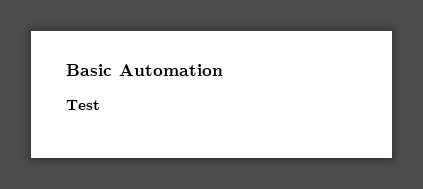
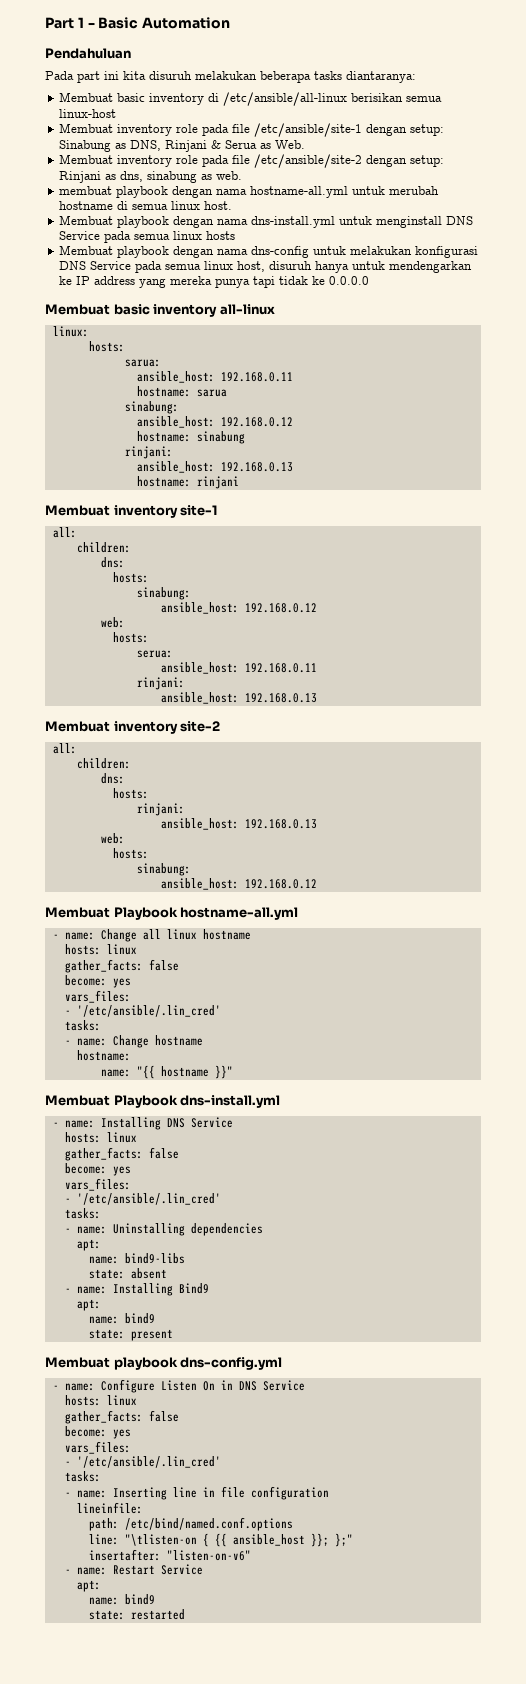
- Basic Automation
+ Part 1 - Basic Automation
- Test
+ Pendahuluan
+ Pada part ini kita disuruh melakukan beberapa tasks diantaranya:
+ Membuat basic inventory di /etc/ansible/all-linux berisikan semua linux-host
+ Membuat inventory role pada file /etc/ansible/site-1 dengan setup: Sinabung as DNS, Rinjani & Serua as Web.
+ Membuat inventory role pada file /etc/ansible/site-2 dengan setup: Rinjani as dns, sinabung as web.
+ membuat playbook dengan nama hostname-all.yml untuk merubah hostname di semua linux host.
+ Membuat playbook dengan nama dns-install.yml untuk menginstall DNS Service pada semua linux hosts
+ Membuat playbook dengan nama dns-config untuk melakukan konfigurasi DNS Service pada semua linux host, disuruh hanya untuk mendengarkan ke IP address yang mereka punya tapi tidak ke 0.0.0.0
+ Membuat basic inventory all-linux
+ linux:
+ hosts:
+ sarua:
+ ansible_host: 192.168.0.11
+ hostname: sarua
+ sinabung:
+ ansible_host: 192.168.0.12
+ hostname: sinabung
+ rinjani:
+ ansible_host: 192.168.0.13
+ hostname: rinjani
+ Membuat inventory site-1
+ all:
+ children:
+ dns:
+ hosts:
+ sinabung:
+ ansible_host: 192.168.0.12
+ web:
+ hosts:
+ serua:
+ ansible_host: 192.168.0.11
+ rinjani:
+ ansible_host: 192.168.0.13
+ Membuat inventory site-2
+ all:
+ children:
+ dns:
+ hosts:
+ rinjani:
+ ansible_host: 192.168.0.13
+ web:
+ hosts:
+ sinabung:
+ ansible_host: 192.168.0.12
+ Membuat Playbook hostname-all.yml
+ - name: Change all linux hostname
+ hosts: linux
+ gather_facts: false
+ become: yes
+ vars_files:
+ - '/etc/ansible/.lin_cred'
+ tasks:
+ - name: Change hostname
+ hostname:
+ name: "{{ hostname }}"
+ Membuat Playbook dns-install.yml
+ - name: Installing DNS Service
+ hosts: linux
+ gather_facts: false
+ become: yes
+ vars_files:
+ - '/etc/ansible/.lin_cred'
+ tasks:
+ - name: Uninstalling dependencies
+ apt:
+ name: bind9-libs
+ state: absent
+ - name: Installing Bind9
+ apt:
+ name: bind9
+ state: present
+ Membuat playbook dns-config.yml
+ - name: Configure Listen On in DNS Service
+ hosts: linux
+ gather_facts: false
+ become: yes
+ vars_files:
+ - '/etc/ansible/.lin_cred'
+ tasks:
+ - name: Inserting line in file configuration
+ lineinfile:
+ path: /etc/bind/named.conf.options
+ line: "\tlisten-on { {{ ansible_host }}; };"
+ insertafter: "listen-on-v6"
+ - name: Restart Service
+ apt:
+ name: bind9
+ state: restarted

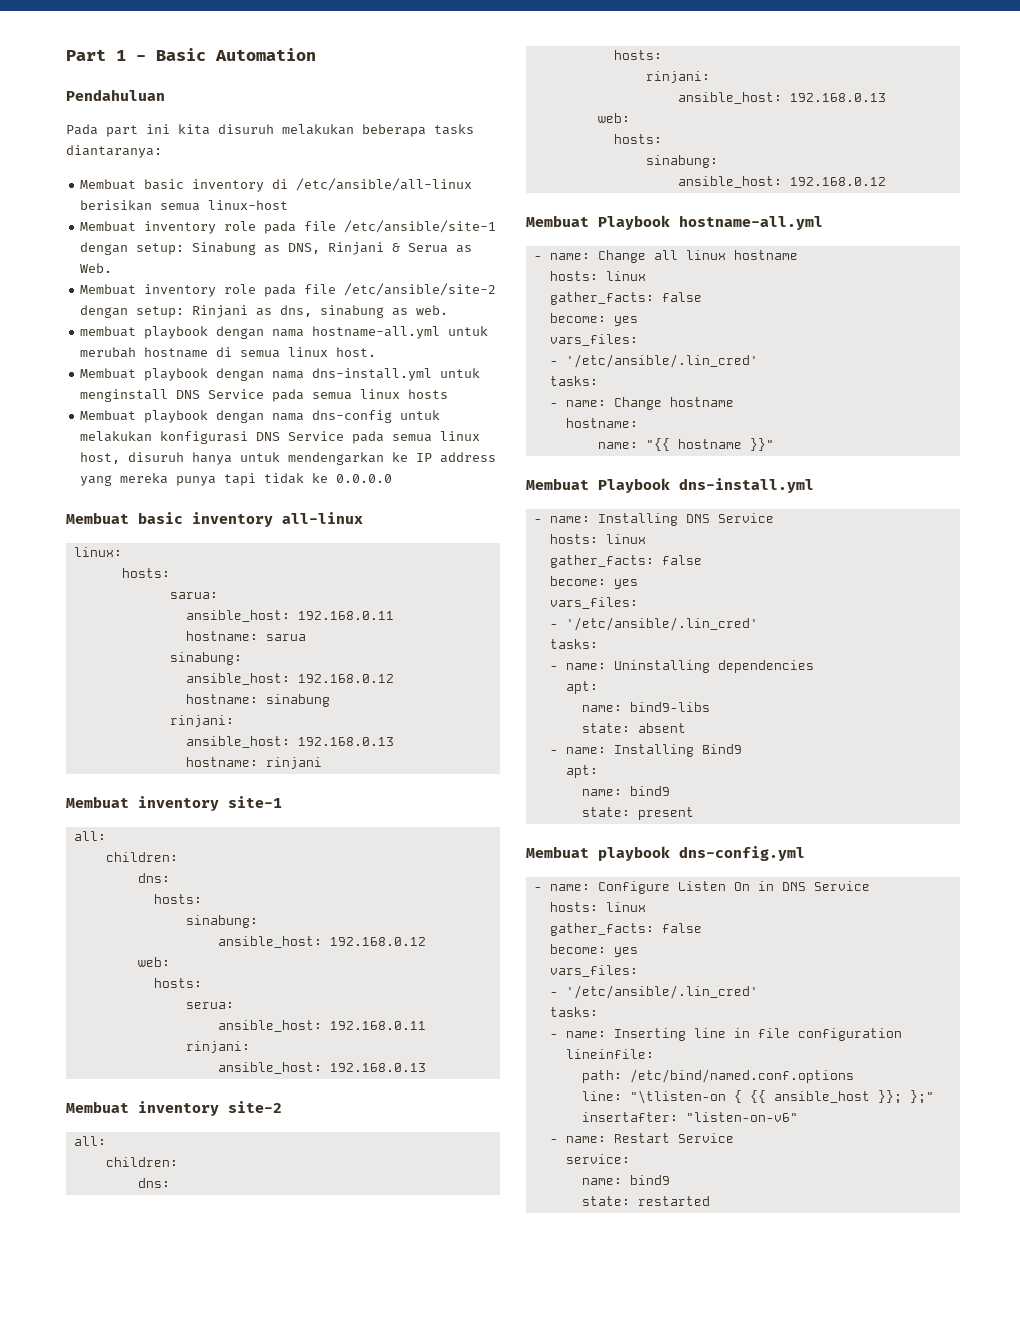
  - name: Restart Service
- apt:
+ service:

